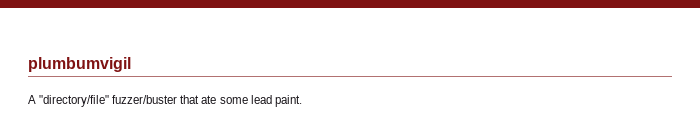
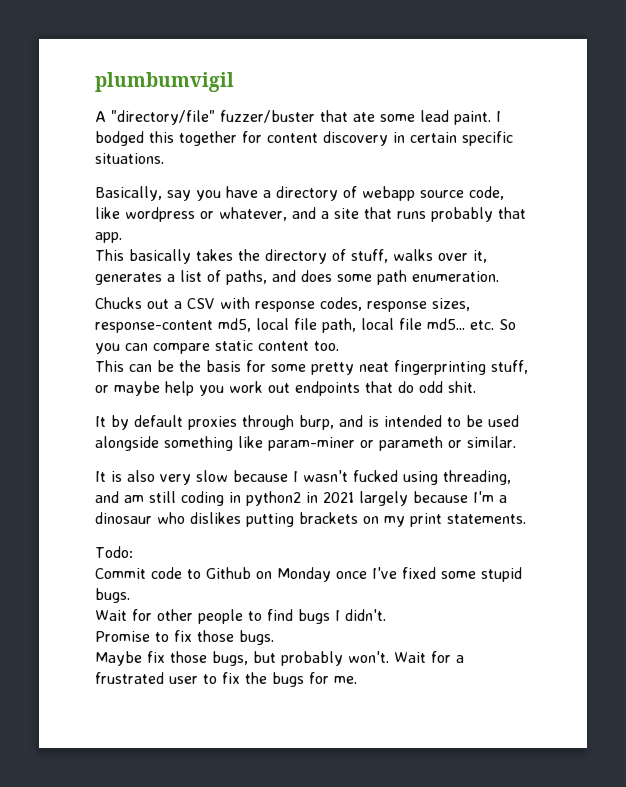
+ I bodged this together for content discovery in certain specific situations.
+ Basically, say you have a directory of webapp source code, like wordpress or whatever, and a site that runs probably that app.
+ This basically takes the directory of stuff, walks over it, generates a list of paths, and does some path enumeration.
+ Chucks out a CSV with response codes, response sizes, response-content md5, local file path, local file md5... etc. So you can compare static content too.
+ This can be the basis for some pretty neat fingerprinting stuff, or maybe help you work out endpoints that do odd shit.
+ It by default proxies through burp, and is intended to be used alongside something like param-miner or parameth or similar.
+ It is also very slow because I wasn't fucked using threading, and am still coding in python2 in 2021 largely because I'm a dinosaur who dislikes putting brackets on my print statements.
+ Todo:
+ Commit code to Github on Monday once I've fixed some stupid bugs.
+ Wait for other people to find bugs I didn't.
+ Promise to fix those bugs.
+ Maybe fix those bugs, but probably won't. Wait for a frustrated user to fix the bugs for me.

